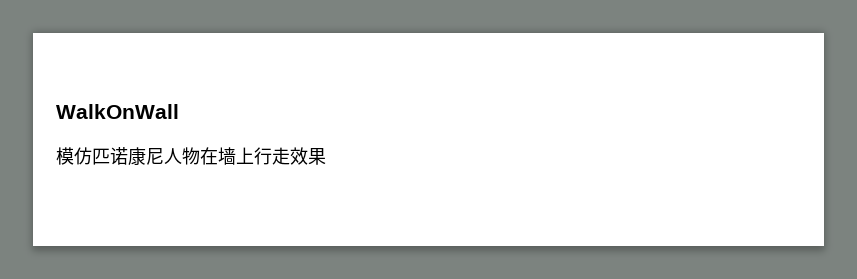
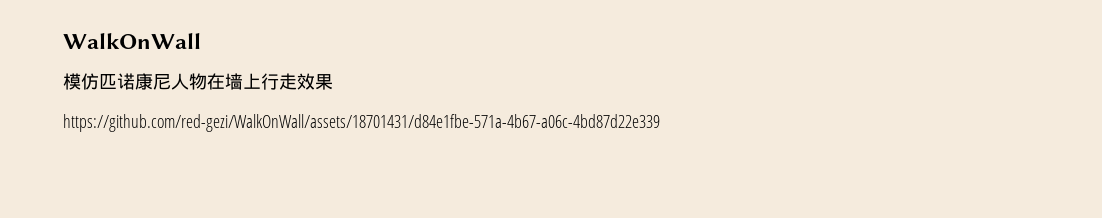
+ https://github.com/red-gezi/WalkOnWall/assets/18701431/d84e1fbe-571a-4b67-a06c-4bd87d22e339

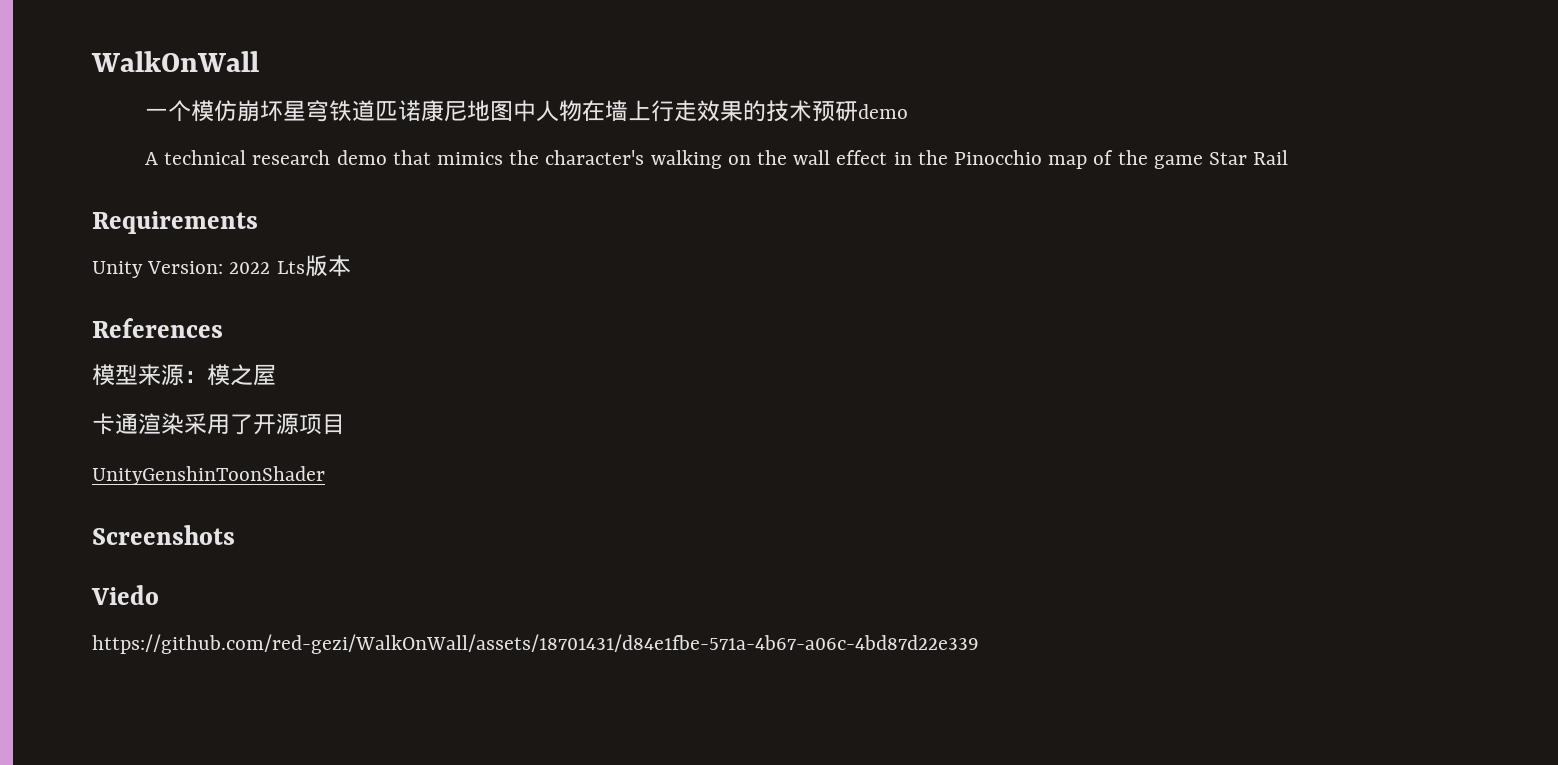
- 模仿匹诺康尼人物在墙上行走效果
+ 一个模仿崩坏星穹铁道匹诺康尼地图中人物在墙上行走效果的技术预研demo
+ A technical research demo that mimics the character's walking on the wall effect in the Pinocchio map of the game Star Rail
+ Requirements
+ Unity Version: 2022 Lts版本
+ References
+ 模型来源：模之屋
+ 卡通渲染采用了开源项目
+ UnityGenshinToonShader
+ Screenshots
+ Viedo

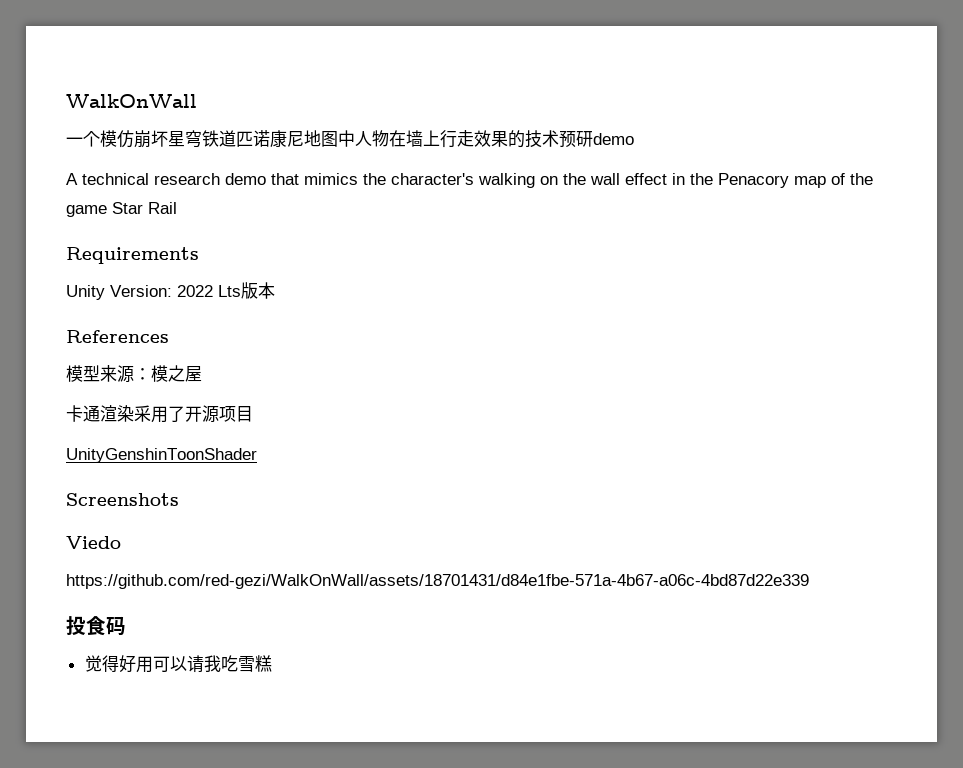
- A technical research demo that mimics the character's walking on the wall effect in the Pinocchio map of the game Star Rail
+ A technical research demo that mimics the character's walking on the wall effect in the Penacory map of the game Star Rail
+ 投食码
+ 觉得好用可以请我吃雪糕

